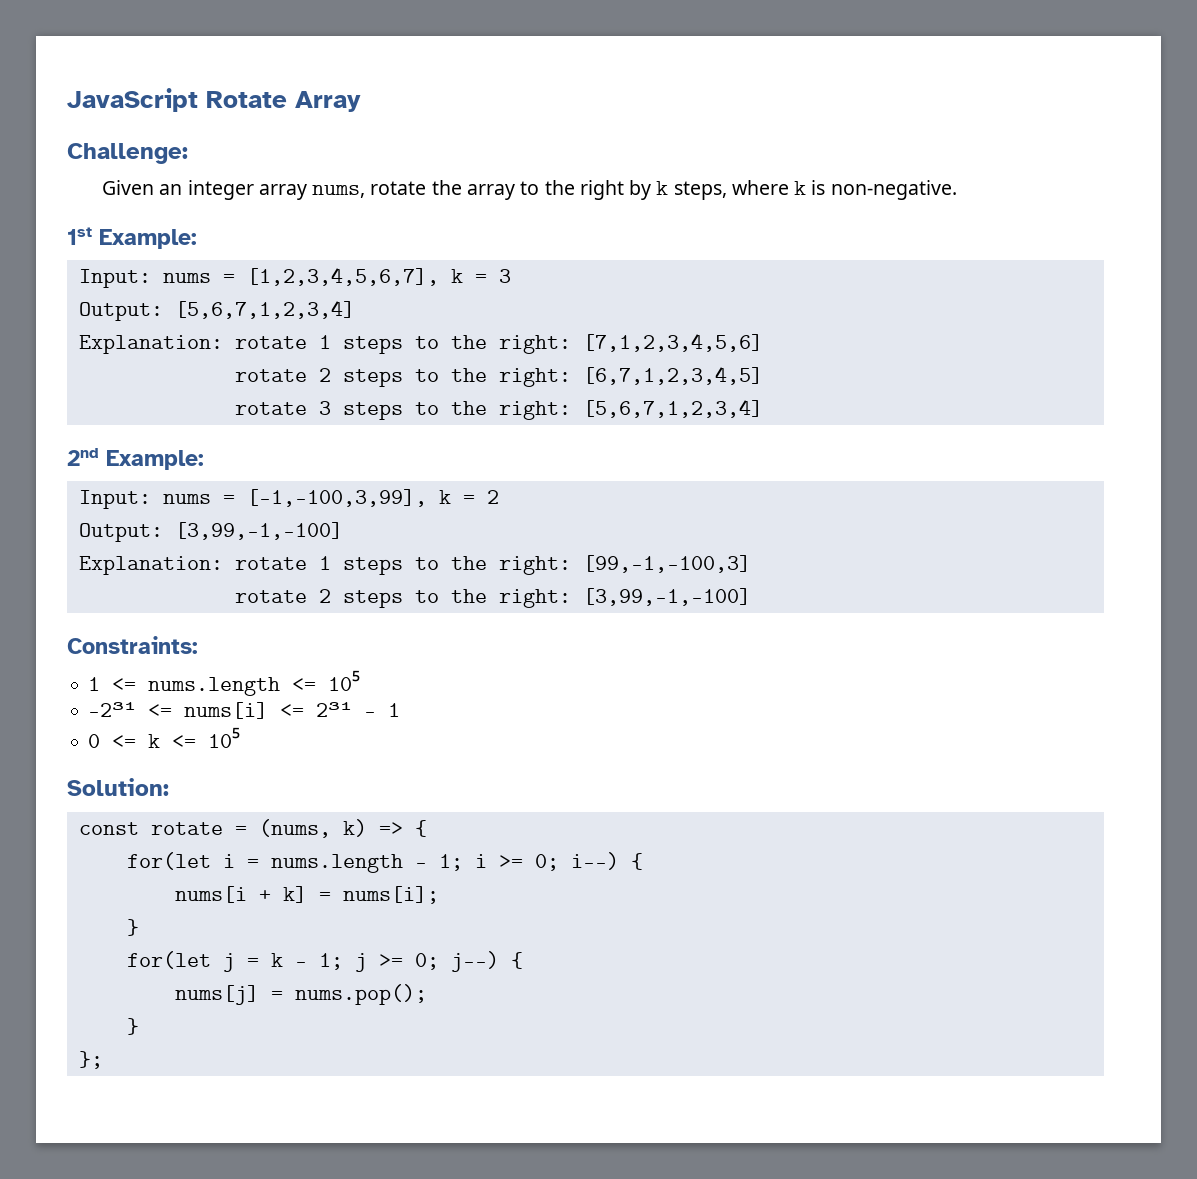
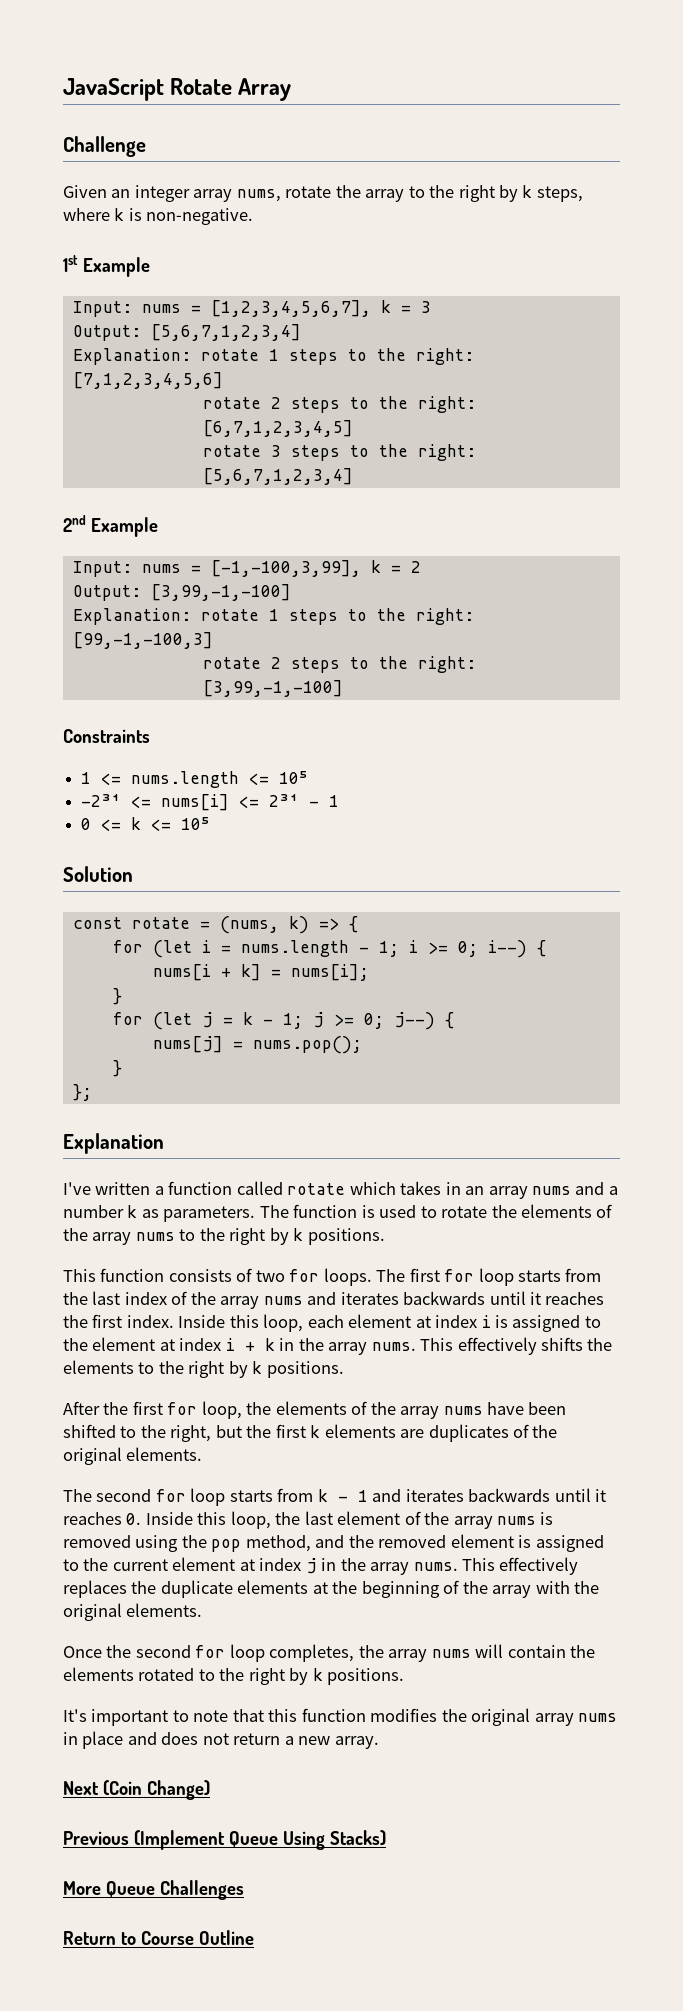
- Challenge:
+ Challenge
- 1st Example:
+ 1st Example
- 2nd Example:
+ 2nd Example
- Constraints:
+ Constraints
- Solution:
+ Solution
- for(let i = nums.length - 1; i >= 0; i--) {
+ for (let i = nums.length - 1; i >= 0; i--) {
- for(let j = k - 1; j >= 0; j--) {
+ for (let j = k - 1; j >= 0; j--) {
+ Explanation
+ I've written a function called rotate which takes in an array nums and a number k as parameters. The function is used to rotate the elements of the array nums to the right by k positions.
+ This function consists of two for loops. The first for loop starts from the last index of the array nums and iterates backwards until it reaches the first index. Inside this loop, each element at index i is assigned to the element at index i + k in the array nums. This effectively shifts the elements to the right by k positions.
+ After the first for loop, the elements of the array nums have been shifted to the right, but the first k elements are duplicates of the original elements.
+ The second for loop starts from k - 1 and iterates backwards until it reaches 0. Inside this loop, the last element of the array nums is removed using the pop method, and the removed element is assigned to the current element at index j in the array nums. This effectively replaces the duplicate elements at the beginning of the array with the original elements.
+ Once the second for loop completes, the array nums will contain the elements rotated to the right by k positions.
+ It's important to note that this function modifies the original array nums in place and does not return a new array.
+ Next (Coin Change)
+ Previous (Implement Queue Using Stacks)
+ More Queue Challenges
+ Return to Course Outline

